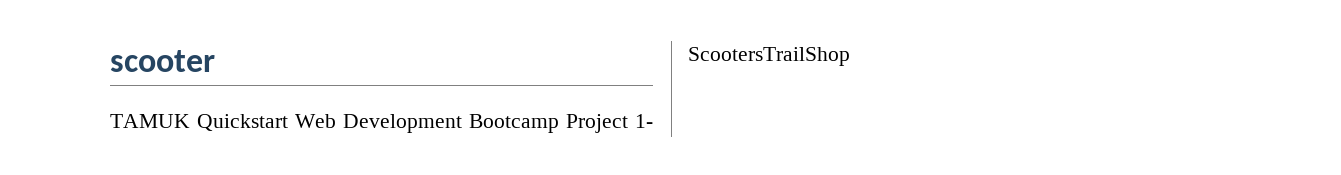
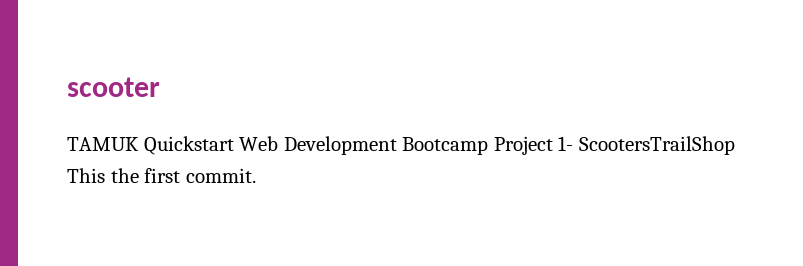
- TAMUK Quickstart Web Development Bootcamp Project 1- ScootersTrailShop
+ TAMUK Quickstart Web Development Bootcamp Project 1- ScootersTrailShop This the first commit.

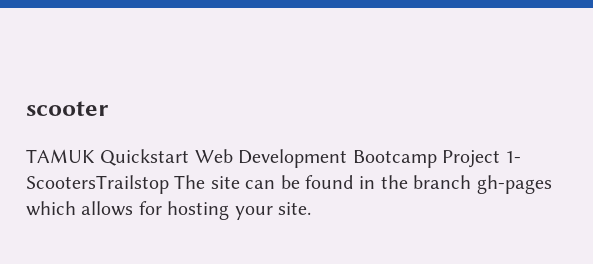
- TAMUK Quickstart Web Development Bootcamp Project 1- ScootersTrailShop This the first commit.
+ TAMUK Quickstart Web Development Bootcamp Project 1- ScootersTrailstop The site can be found in the branch gh-pages which allows for hosting your site.

